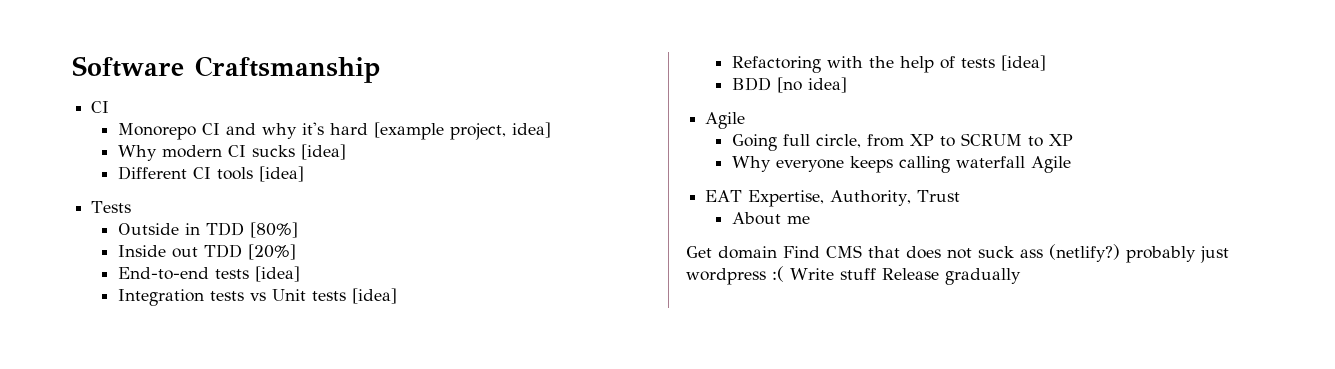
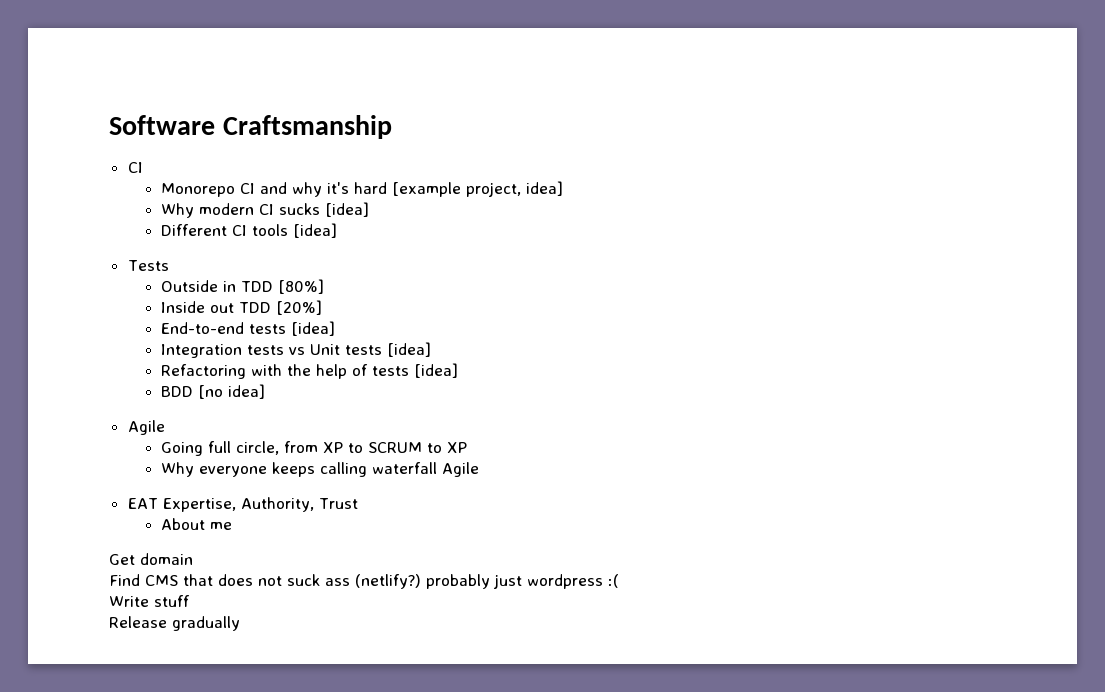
- Get domain Find CMS that does not suck ass (netlify?) probably just wordpress :( Write stuff Release gradually
+ Get domain
+ Find CMS that does not suck ass (netlify?) probably just wordpress :(
+ Write stuff
+ Release gradually

